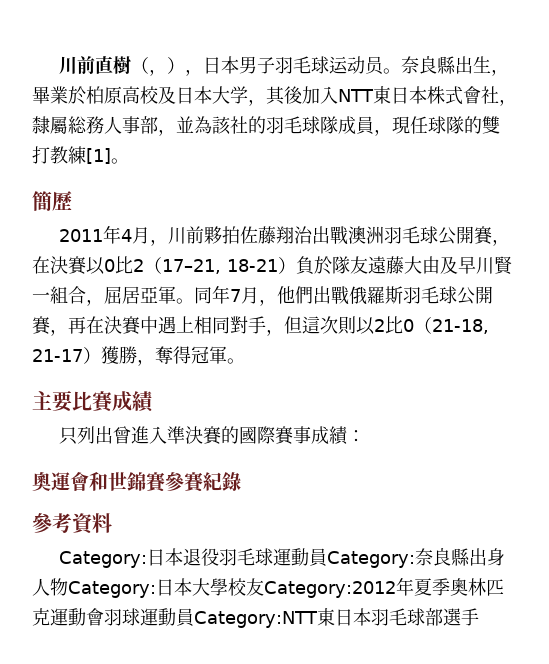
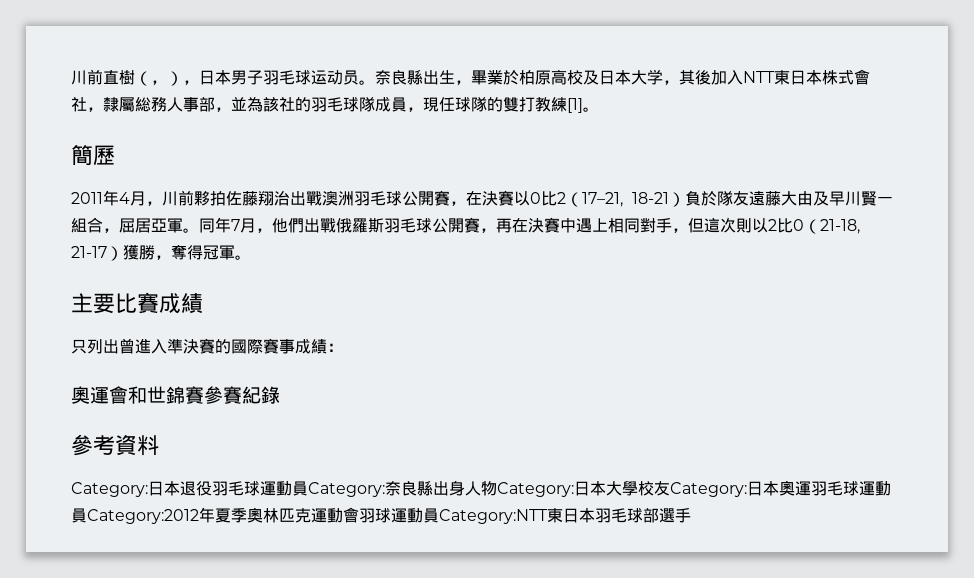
- Category:日本退役羽毛球運動員Category:奈良縣出身人物Category:日本大學校友Category:2012年夏季奧林匹克運動會羽球運動員Category:NTT東日本羽毛球部選手
+ Category:日本退役羽毛球運動員Category:奈良縣出身人物Category:日本大學校友Category:日本奧運羽毛球運動員Category:2012年夏季奧林匹克運動會羽球運動員Category:NTT東日本羽毛球部選手

